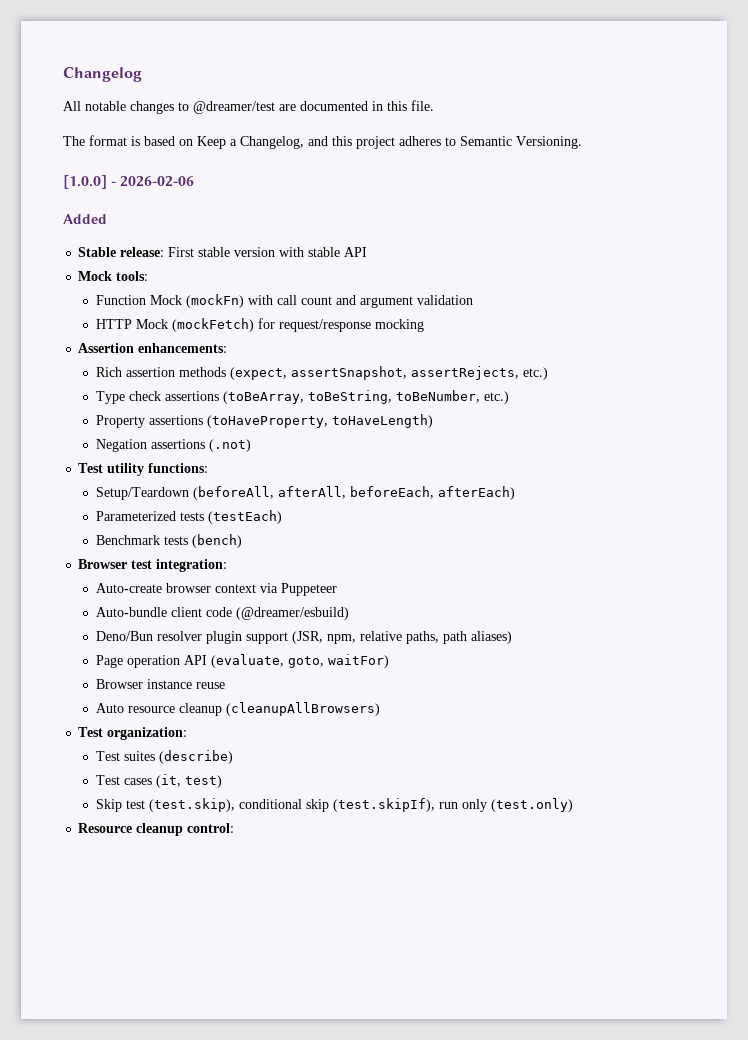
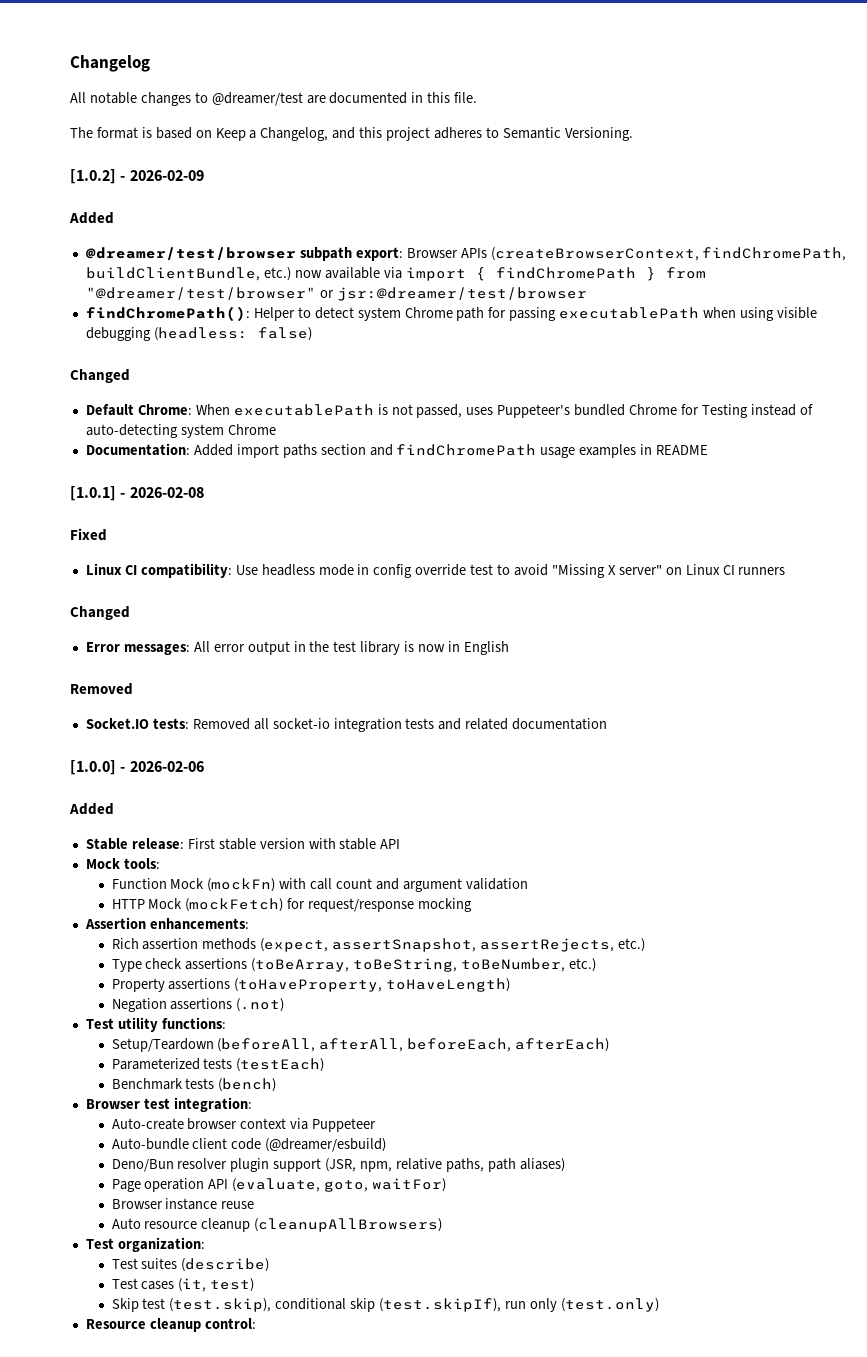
+ [1.0.2] - 2026-02-09
+ Added
+ @dreamer/test/browser subpath export: Browser APIs (createBrowserContext, findChromePath, buildClientBundle, etc.) now available via import { findChromePath } from "@dreamer/test/browser" or jsr:@dreamer/test/browser
+ findChromePath(): Helper to detect system Chrome path for passing executablePath when using visible debugging (headless: false)
+ Changed
+ Default Chrome: When executablePath is not passed, uses Puppeteer's bundled Chrome for Testing instead of auto-detecting system Chrome
+ Documentation: Added import paths section and findChromePath usage examples in README
+ [1.0.1] - 2026-02-08
+ Fixed
+ Linux CI compatibility: Use headless mode in config override test to avoid "Missing X server" on Linux CI runners
+ Changed
+ Error messages: All error output in the test library is now in English
+ Removed
+ Socket.IO tests: Removed all socket-io integration tests and related documentation

